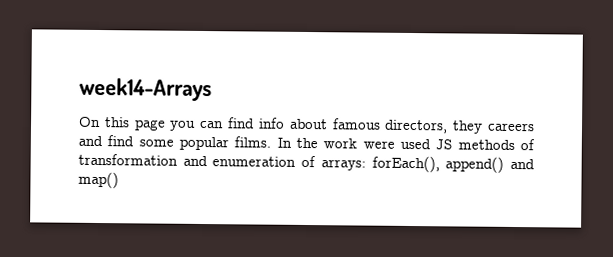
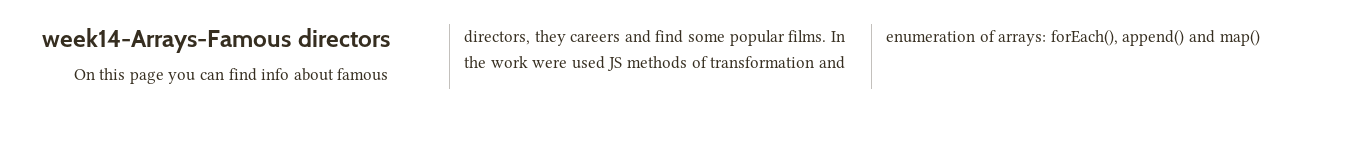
- week14-Arrays
+ week14-Arrays-Famous directors

